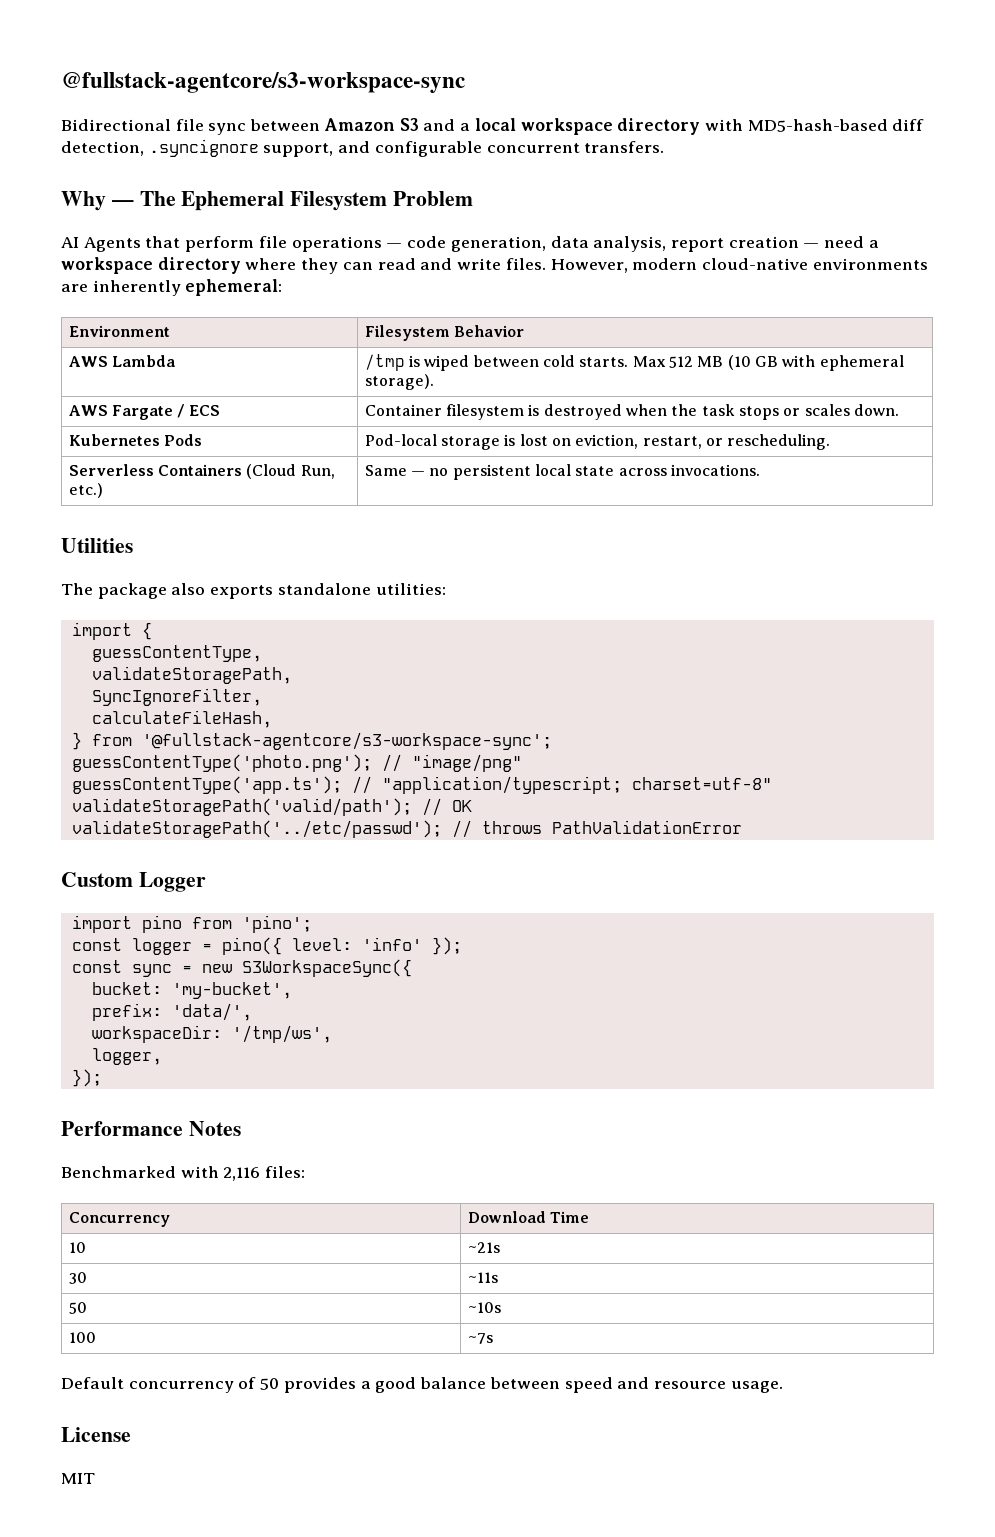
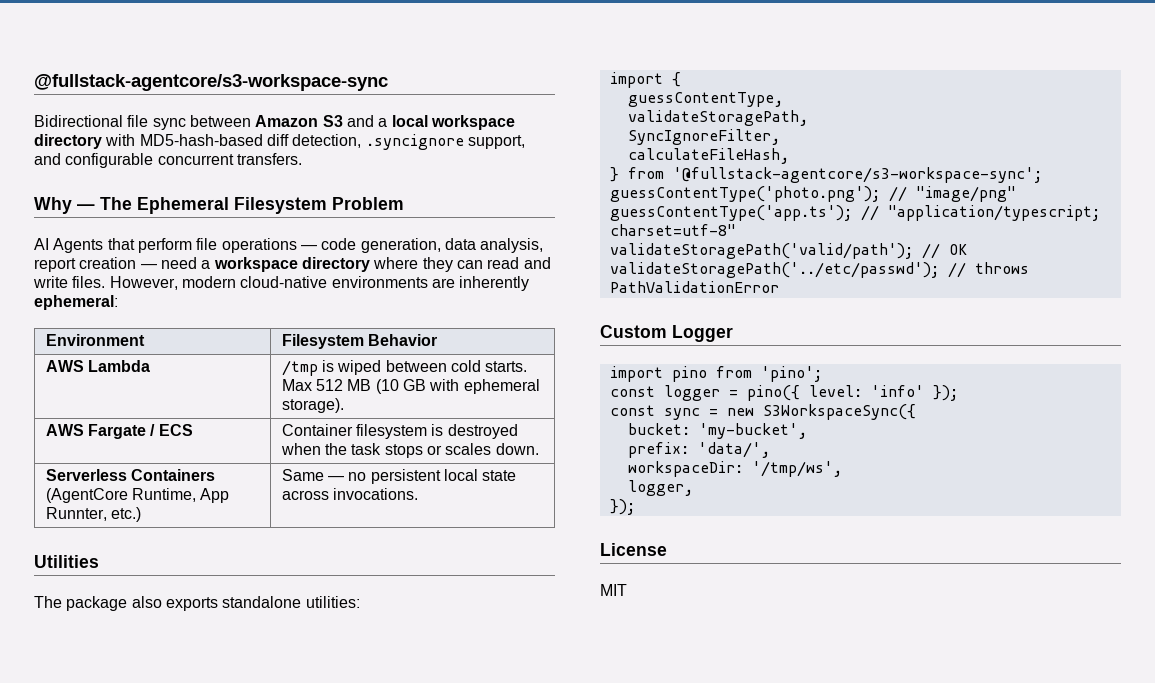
- Kubernetes Pods | Pod-local storage is lost on eviction, restart, or rescheduling.
- Serverless Containers (Cloud Run, etc.) | Same — no persistent local state across invocations.
+ Serverless Containers (AgentCore Runtime, App Runnter, etc.) | Same — no persistent local state across invocations.
- Performance Notes
- Benchmarked with 2,116 files:
- Concurrency | Download Time
- 10 | ~21s
- 30 | ~11s
- 50 | ~10s
- 100 | ~7s
- Default concurrency of 50 provides a good balance between speed and resource usage.

